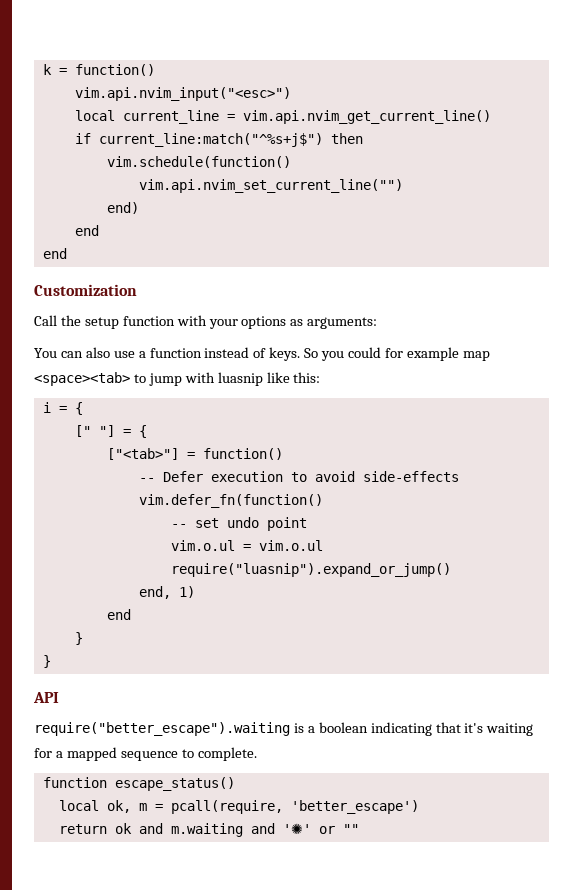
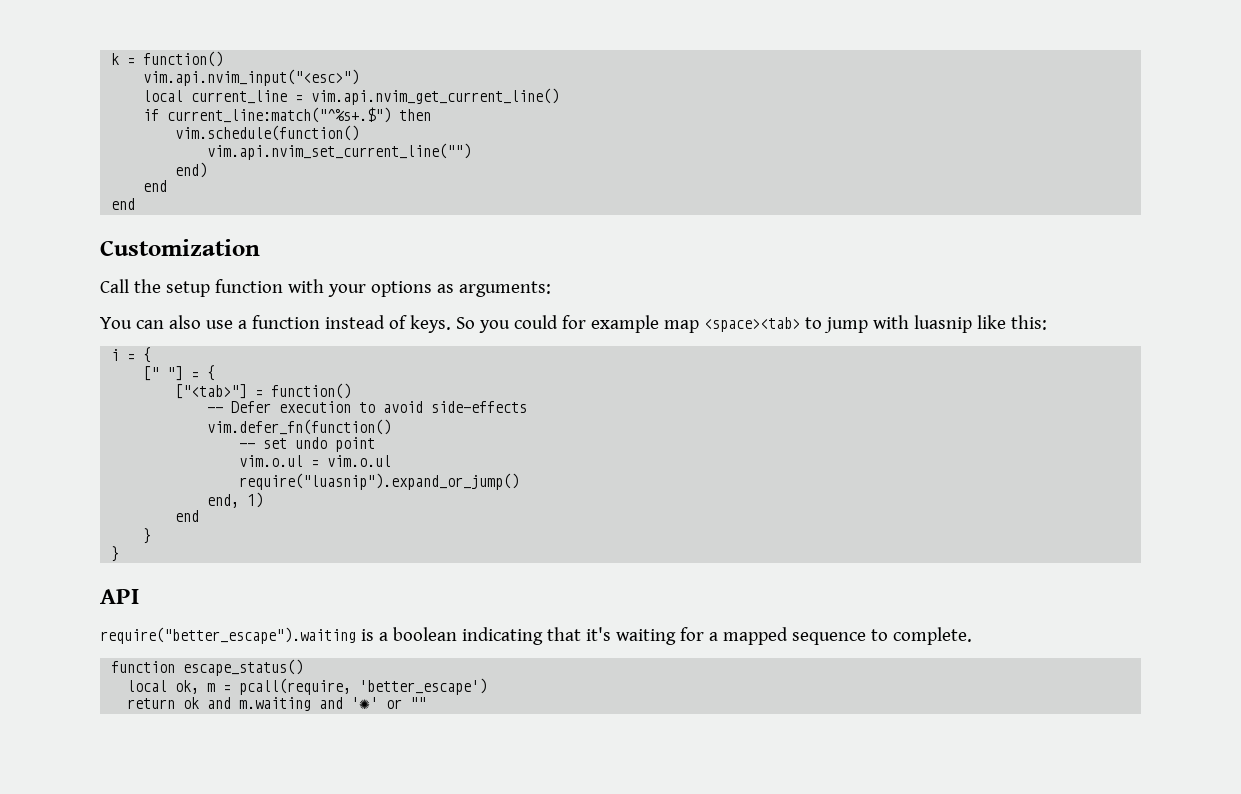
- if current_line:match("^%s+j$") then
+ if current_line:match("^%s+.$") then

